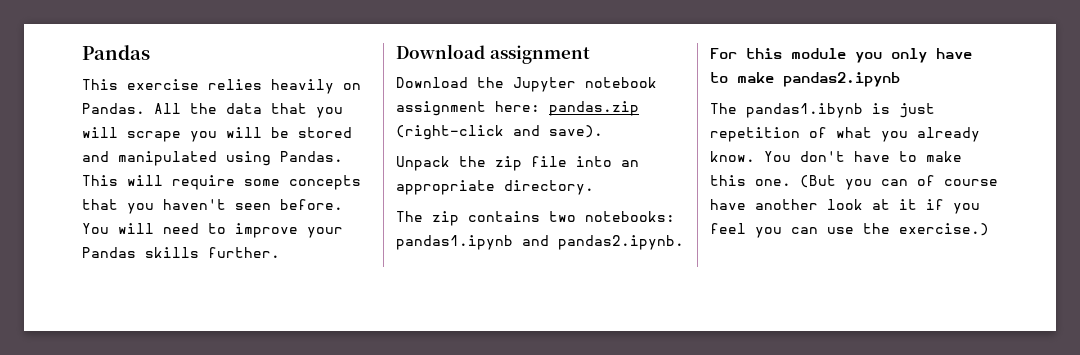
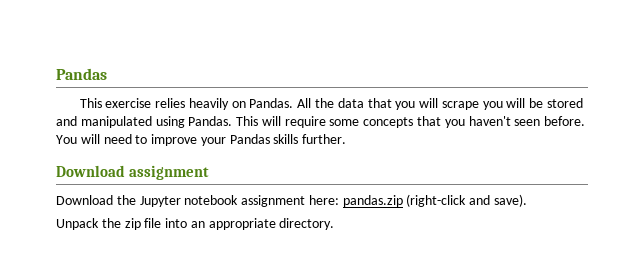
- The zip contains two notebooks: pandas1.ipynb and pandas2.ipynb. For this module you only have to make pandas2.ipynb
- The pandas1.ibynb is just repetition of what you already know. You don't have to make this one. (But you can of course have another look at it if you feel you can use the exercise.)

